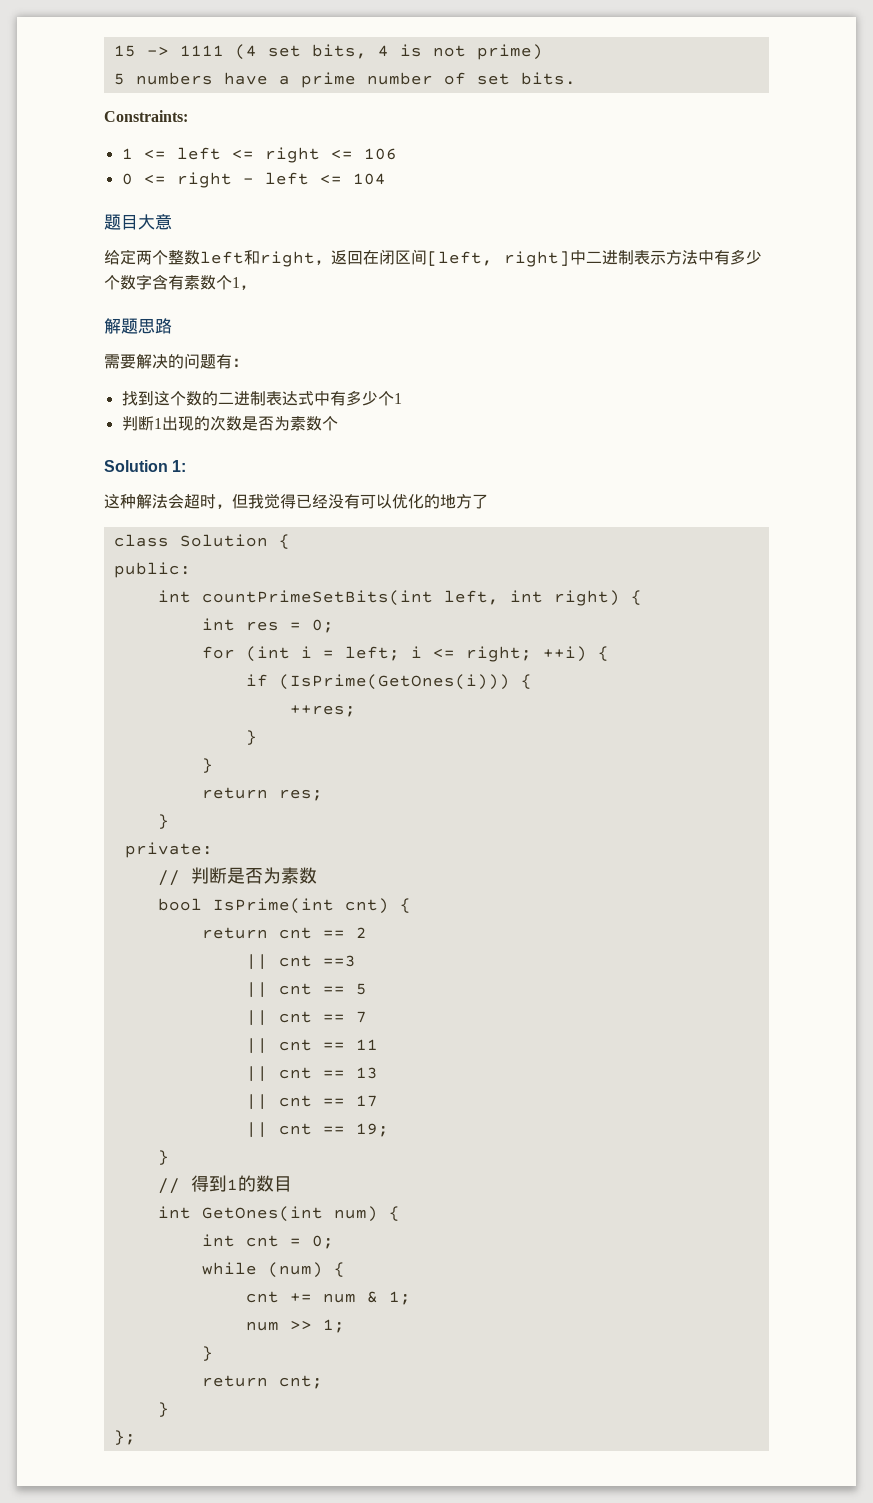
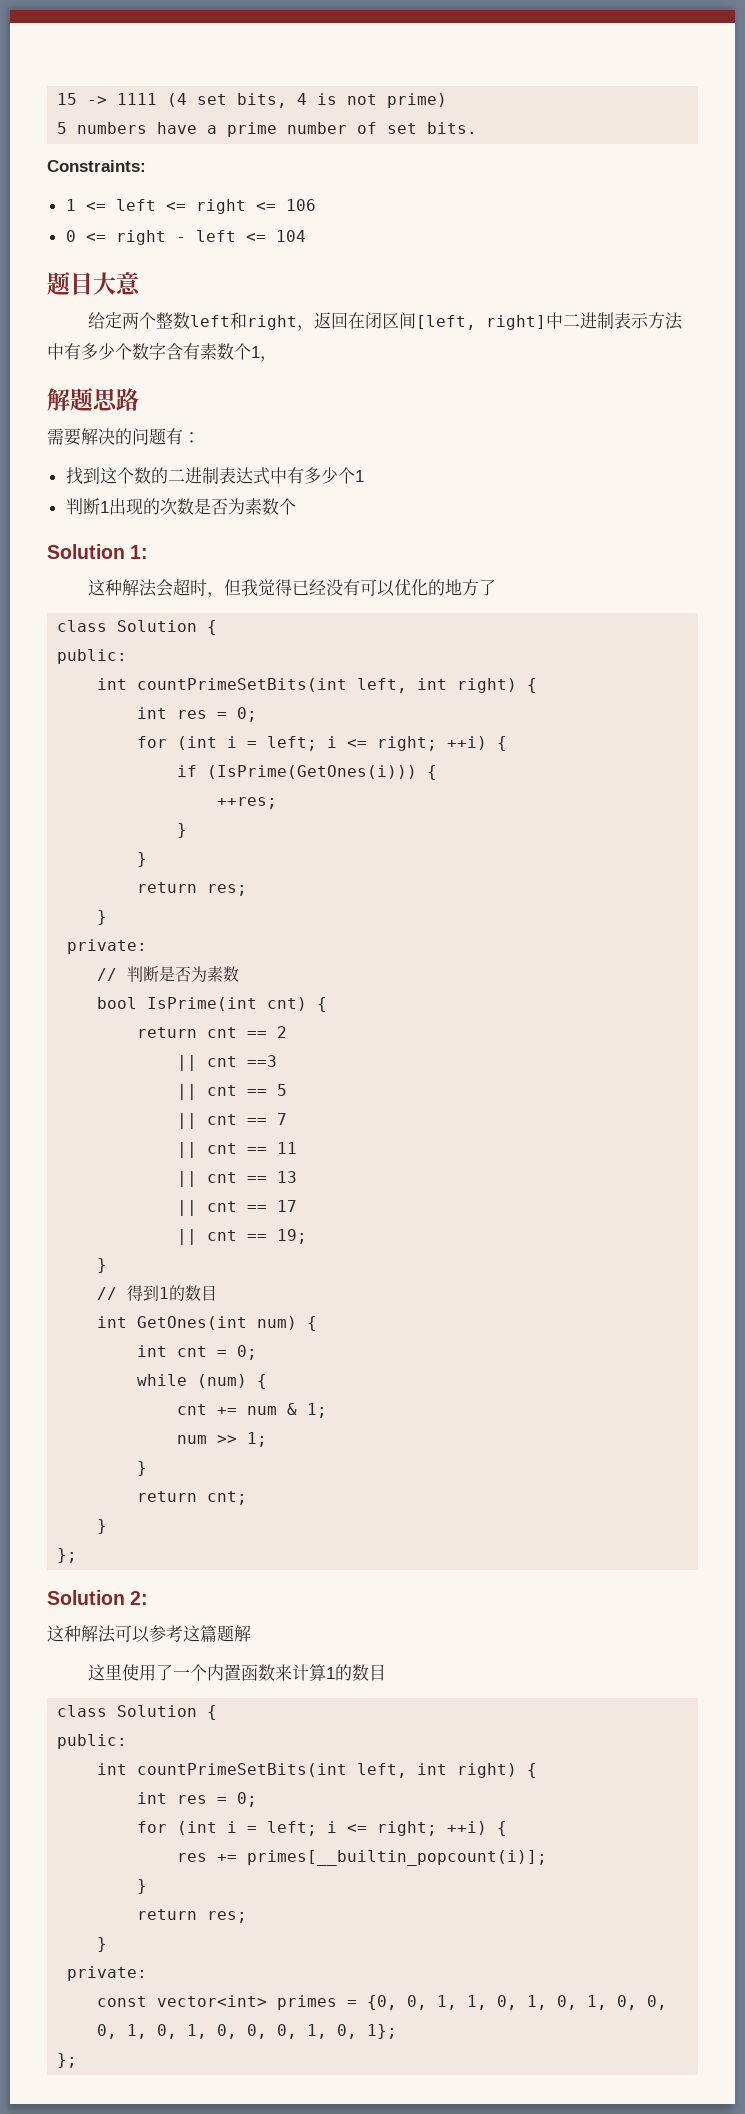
+ Solution 2:
+ 这种解法可以参考这篇题解
+ 这里使用了一个内置函数来计算1的数目
+ class Solution {
+ public:
+ int countPrimeSetBits(int left, int right) {
+ int res = 0;
+ for (int i = left; i <= right; ++i) {
+ res += primes[__builtin_popcount(i)];
+ }
+ return res;
+ }
+ private:
+ const vector<int> primes = {0, 0, 1, 1, 0, 1, 0, 1, 0, 0, 0, 1, 0, 1, 0, 0, 0, 1, 0, 1};
+ };

